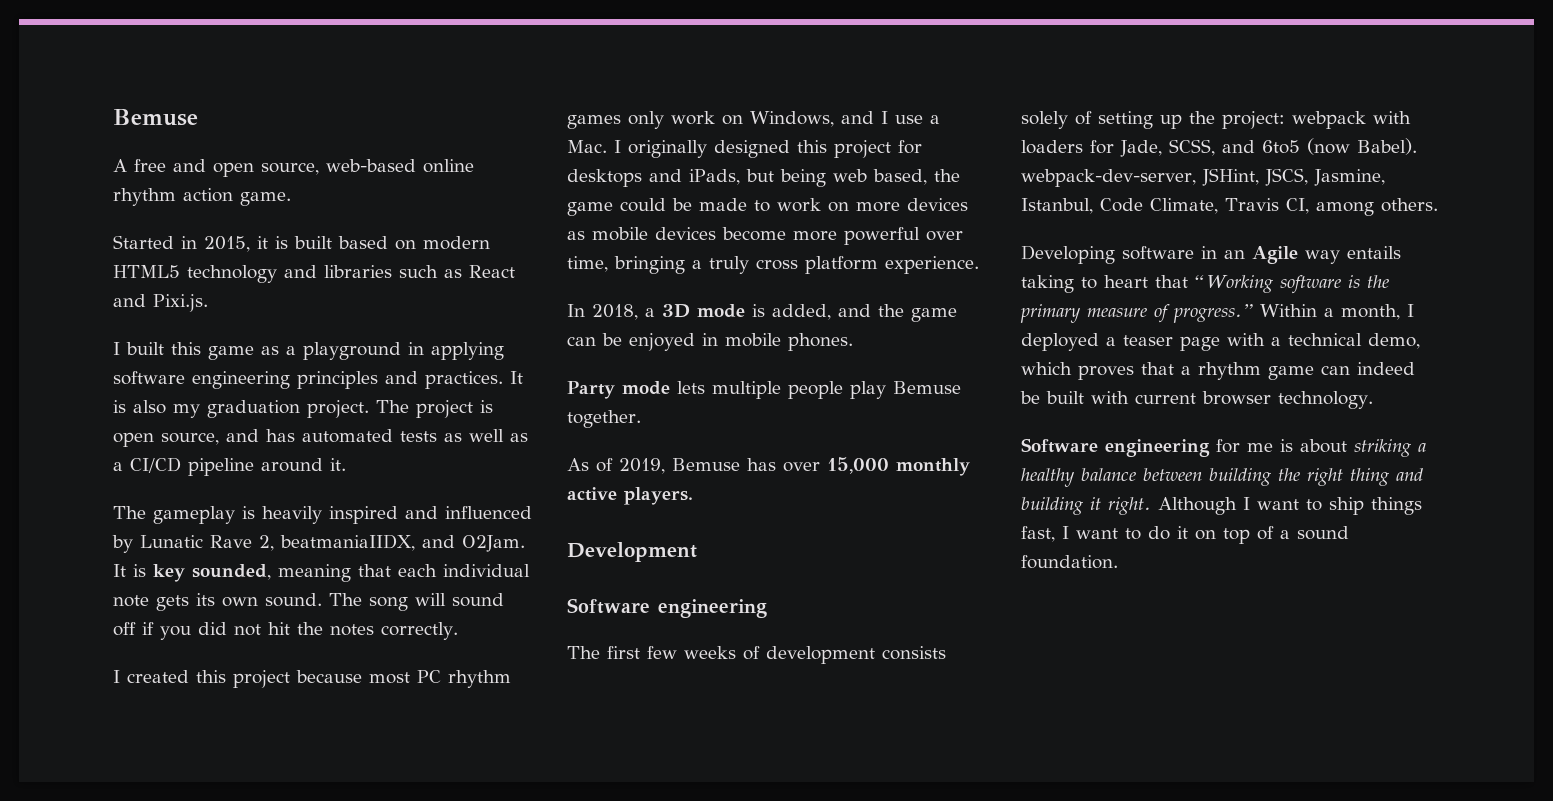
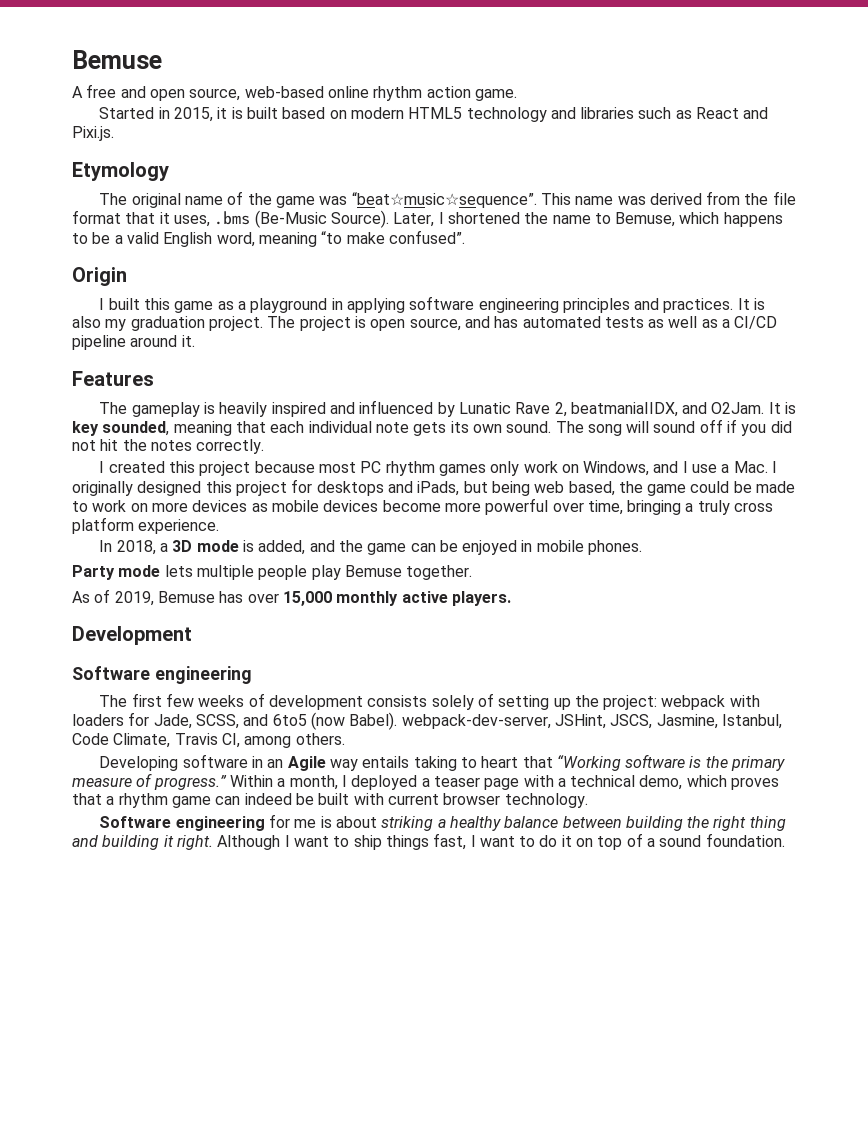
+ Etymology
+ The original name of the game was “beat☆music☆sequence”. This name was derived from the file format that it uses, .bms (Be-Music Source). Later, I shortened the name to Bemuse, which happens to be a valid English word, meaning “to make confused”.
+ Origin
+ Features

